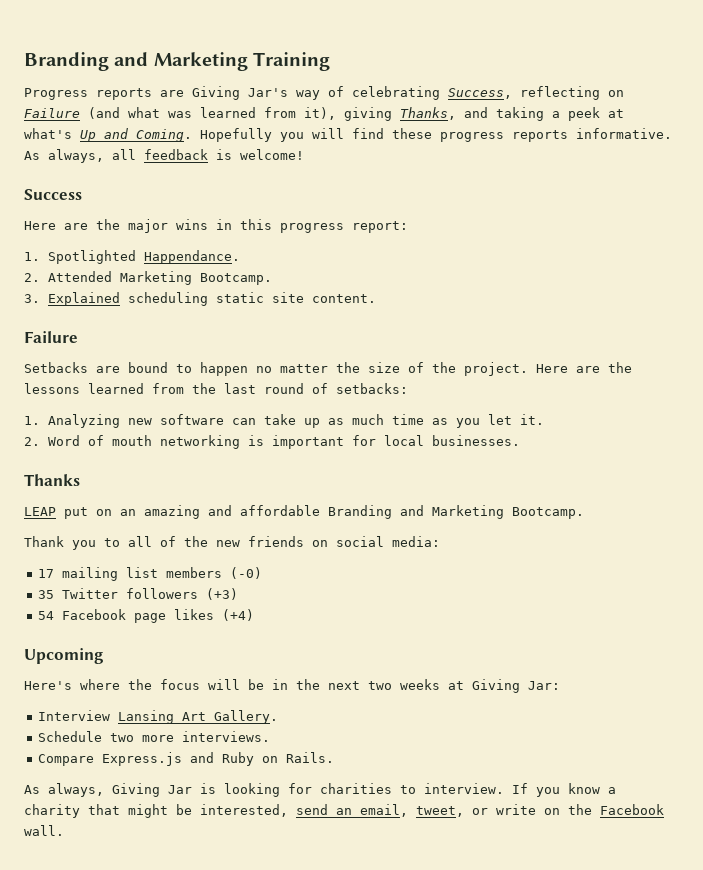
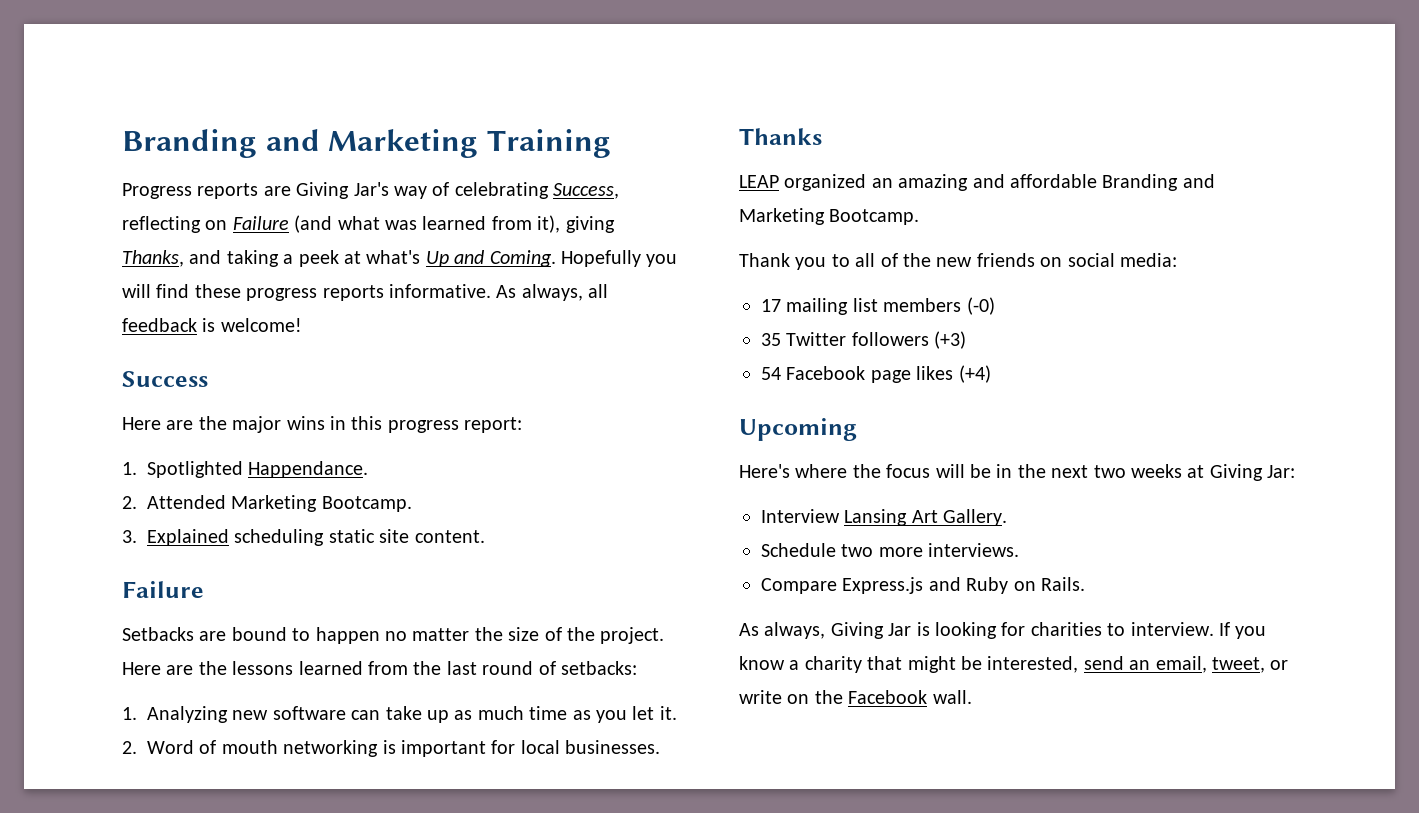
- LEAP put on an amazing and affordable Branding and Marketing Bootcamp.
+ LEAP organized an amazing and affordable Branding and Marketing Bootcamp.

